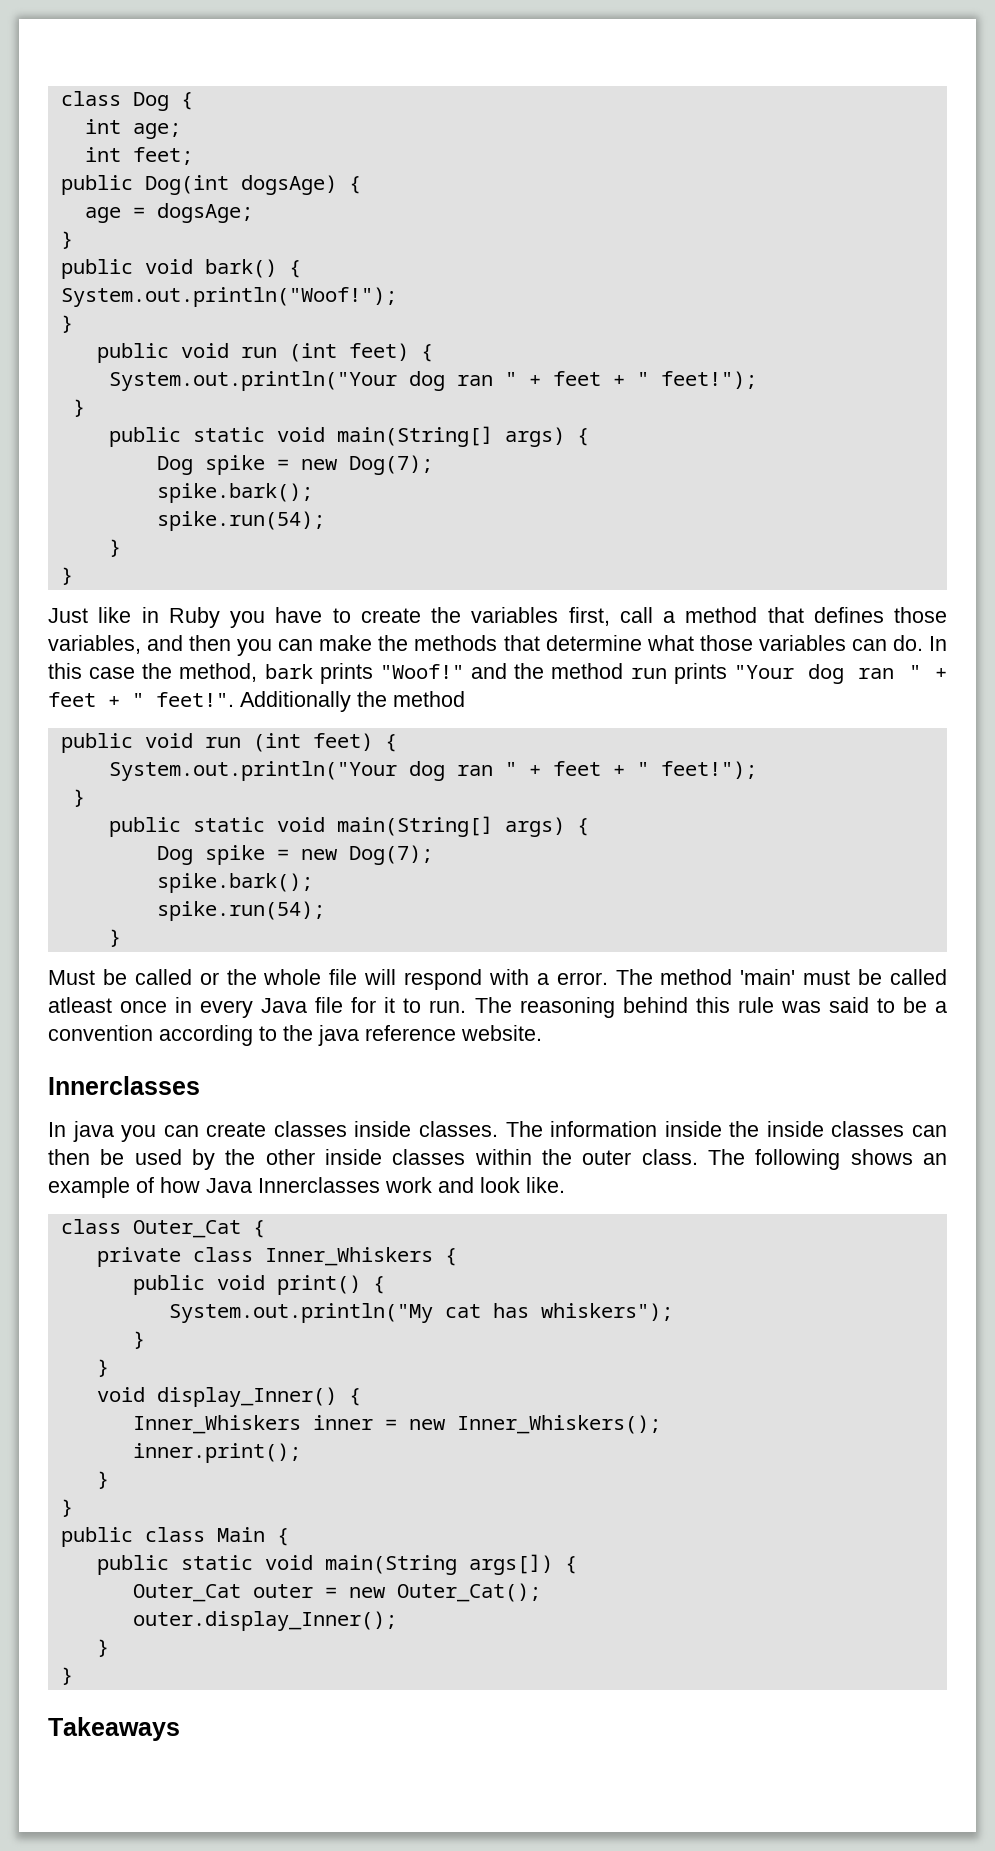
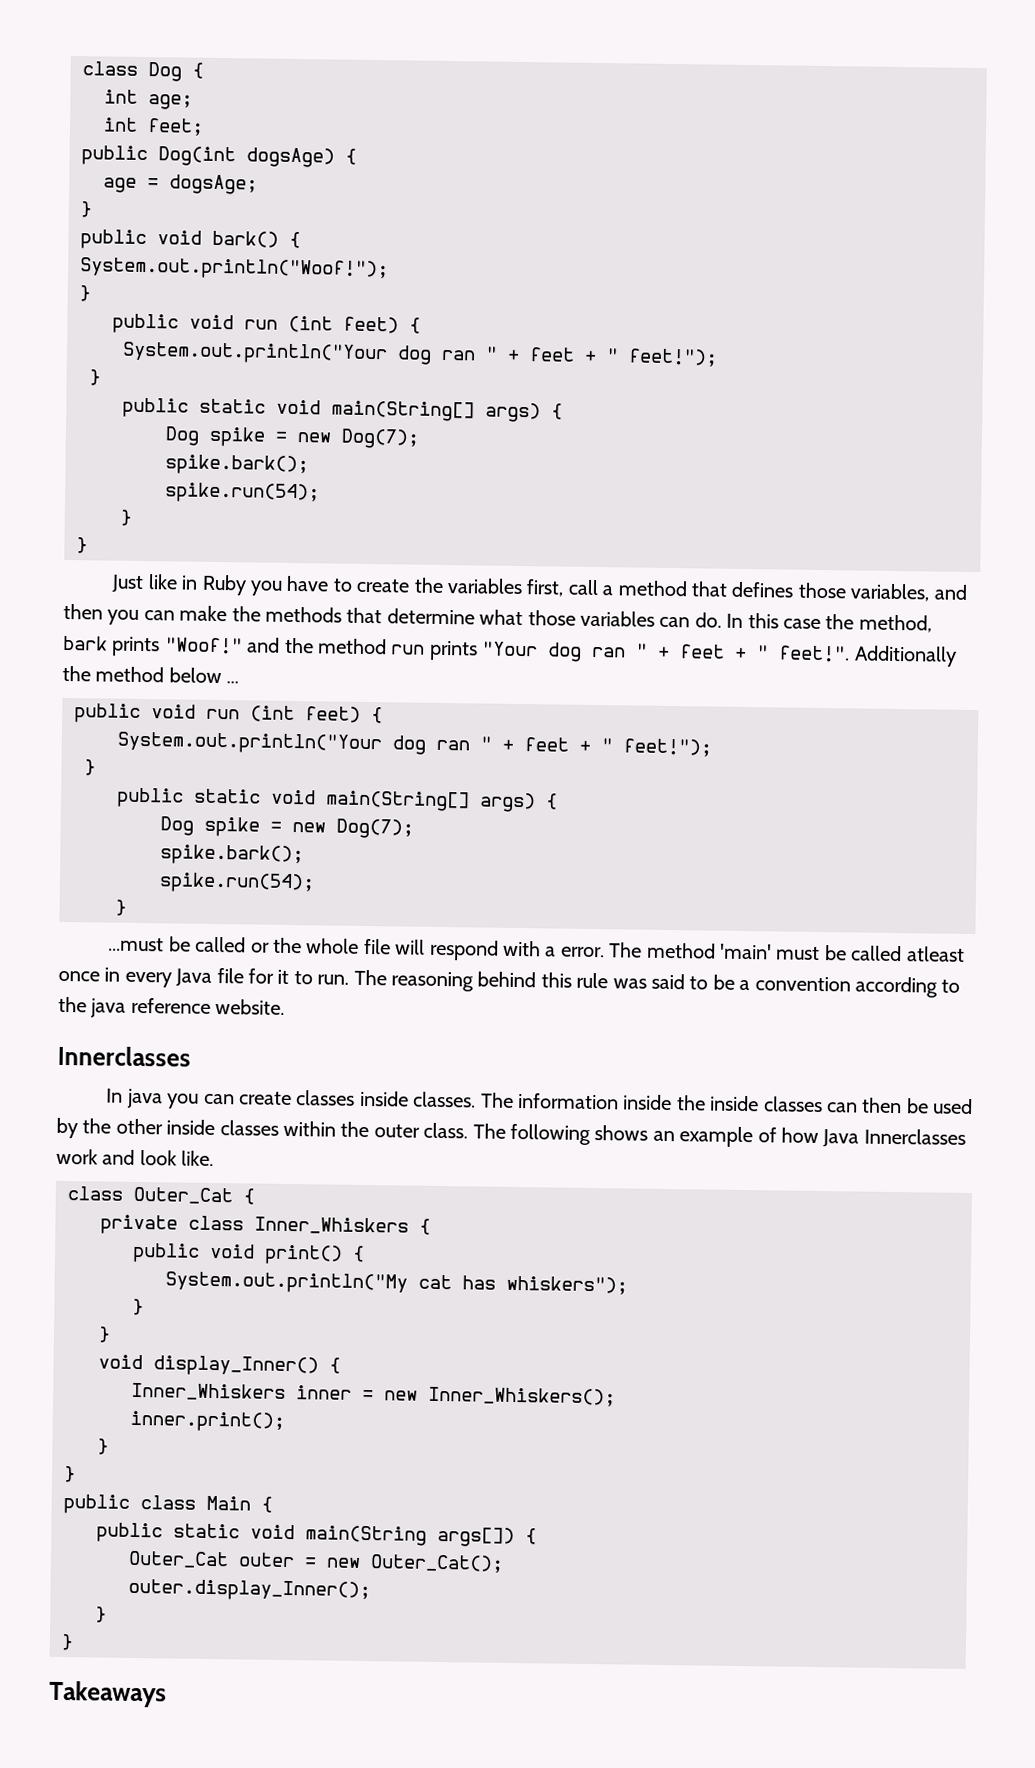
- Additionally the method
+ Additionally the method below ...
- Must be called or the whole file will respond with a error.
+ ...must be called or the whole file will respond with a error.

